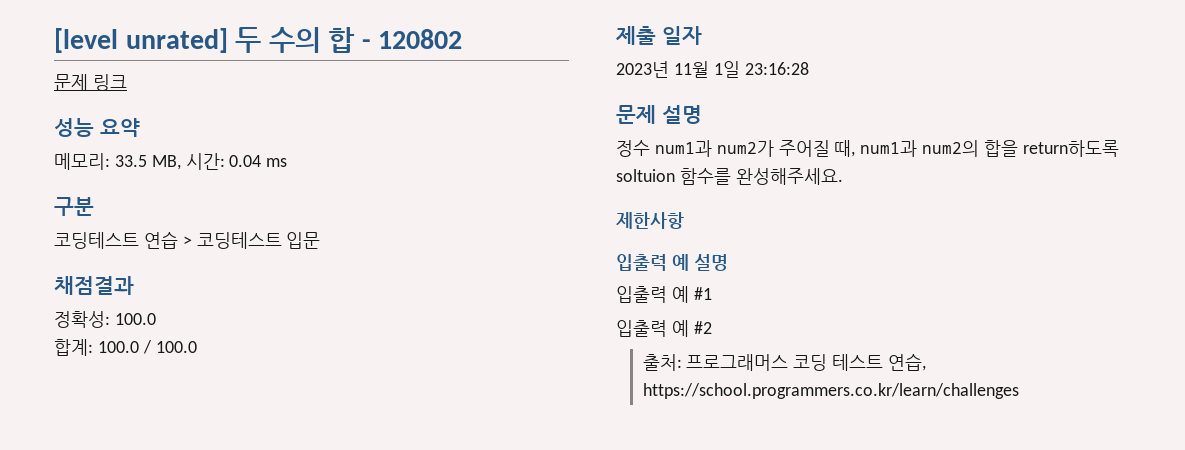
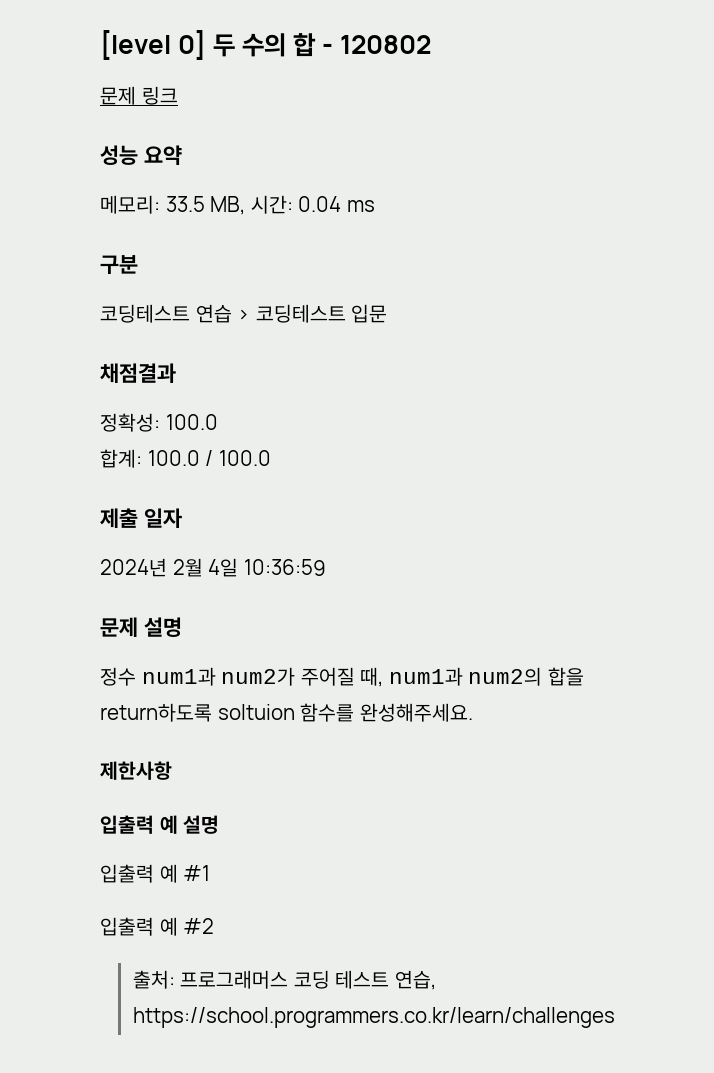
- [level unrated] 두 수의 합 - 120802
+ [level 0] 두 수의 합 - 120802
- 2023년 11월 1일 23:16:28
+ 2024년 2월 4일 10:36:59

